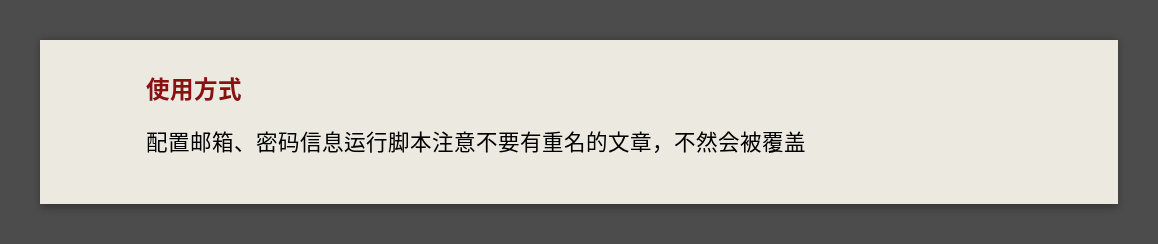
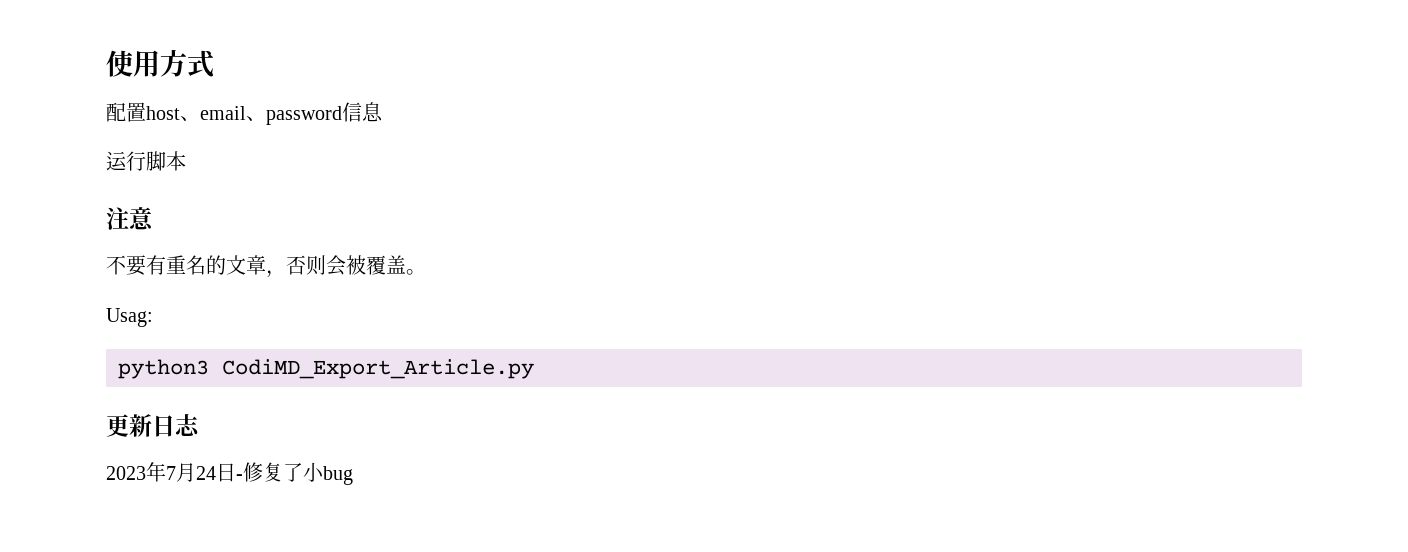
- 配置邮箱、密码信息运行脚本注意不要有重名的文章，不然会被覆盖
+ 配置host、email、password信息
+ 运行脚本
+ 注意
+ 不要有重名的文章，否则会被覆盖。
+ Usag:
+ python3 CodiMD_Export_Article.py
+ 更新日志
+ 2023年7月24日-修复了小bug

